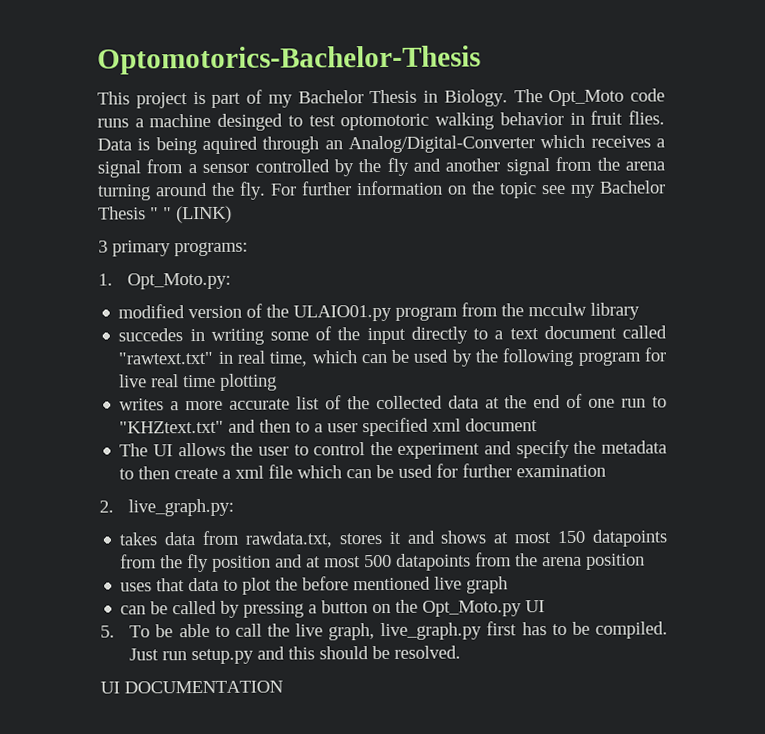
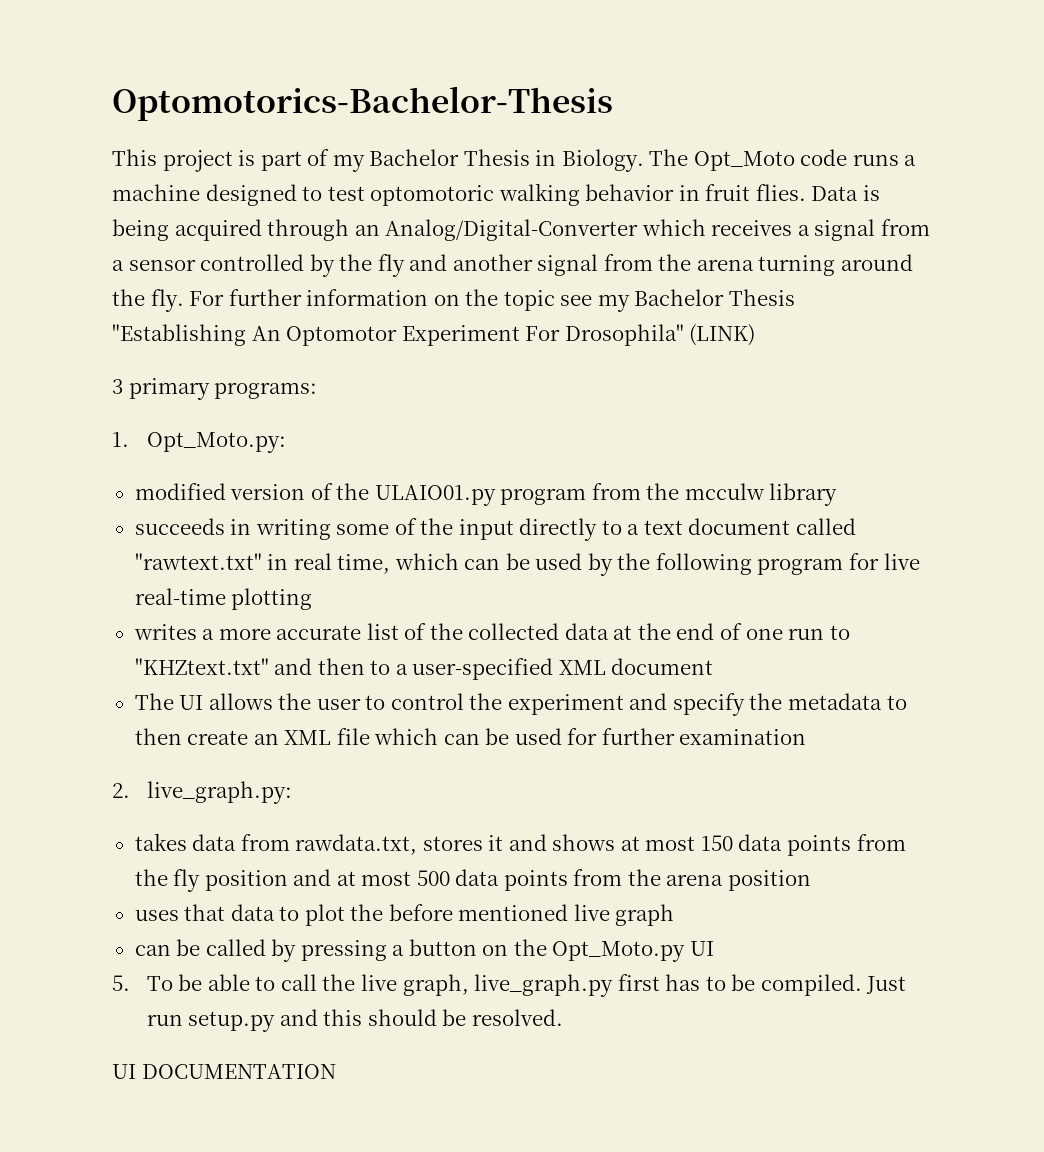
- The Opt_Moto code runs a machine desinged to test optomotoric walking behavior in fruit flies.
+ The Opt_Moto code runs a machine designed to test optomotoric walking behavior in fruit flies.
- Data is being aquired through an Analog/Digital-Converter which receives a signal from a sensor controlled by the fly and another signal from the arena turning around the fly.
+ Data is being acquired through an Analog/Digital-Converter which receives a signal from a sensor controlled by the fly and another signal from the arena turning around the fly.
- For further information on the topic see my Bachelor Thesis " " (LINK)
+ For further information on the topic see my Bachelor Thesis "Establishing An Optomotor Experiment For Drosophila" (LINK)
- succedes in writing some of the input directly to a text document called "rawtext.txt" in real time, which can be used by the following program for live real time plotting
+ succeeds in writing some of the input directly to a text document called "rawtext.txt" in real time, which can be used by the following program for live real-time plotting
- writes a more accurate list of the collected data at the end of one run to "KHZtext.txt" and then to a user specified xml document
+ writes a more accurate list of the collected data at the end of one run to "KHZtext.txt" and then to a user-specified XML document
- The UI allows the user to control the experiment and specify the metadata to then create a xml file which can be used for further examination
+ The UI allows the user to control the experiment and specify the metadata to then create an XML file which can be used for further examination
- takes data from rawdata.txt, stores it and shows at most 150 datapoints from the fly position and at most 500 datapoints from the arena position
+ takes data from rawdata.txt, stores it and shows at most 150 data points from the fly position and at most 500 data points from the arena position

